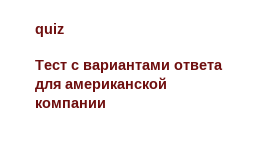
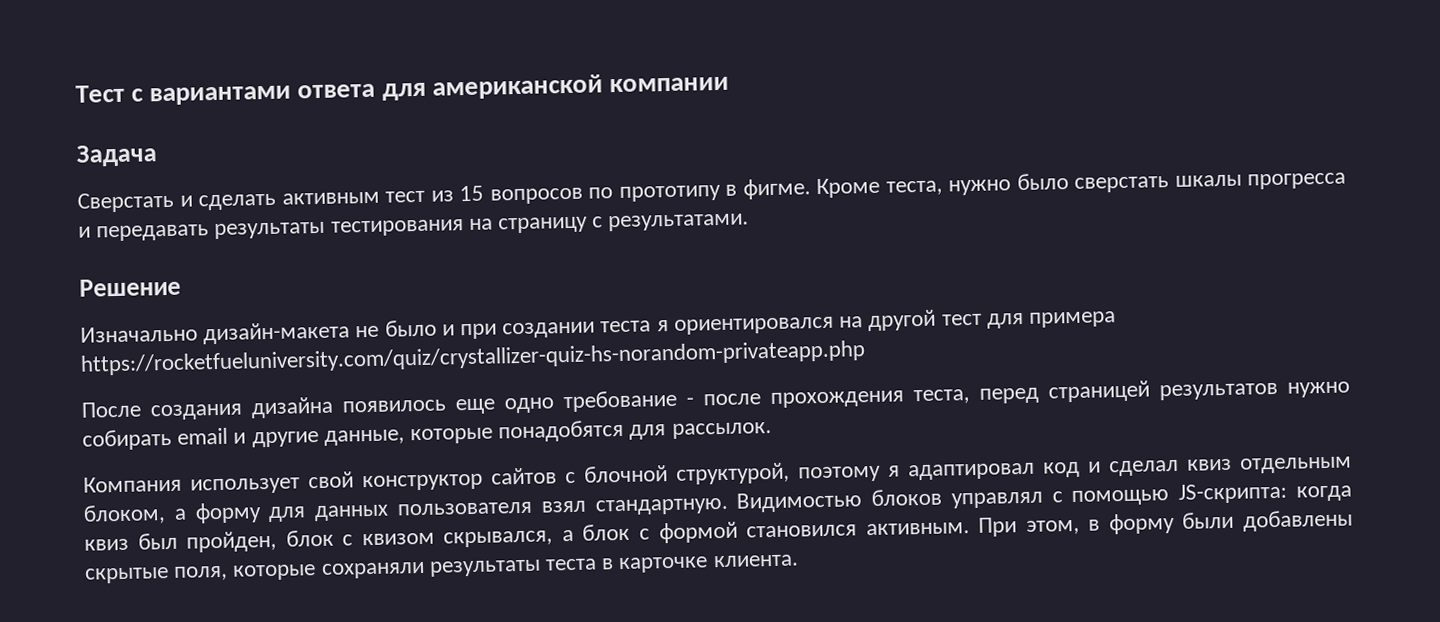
- quiz
+ Задача
+ Сверстать и сделать активным тест из 15 вопросов по прототипу в фигме. Кроме теста, нужно было сверстать шкалы прогресса и передавать результаты тестирования на страницу с результатами.
+ Решение
+ Изначально дизайн-макета не было и при создании теста я ориентировался на другой тест для примера https://rocketfueluniversity.com/quiz/crystallizer-quiz-hs-norandom-privateapp.php
+ После создания дизайна появилось еще одно требование - после прохождения теста, перед страницей результатов нужно собирать email и другие данные, которые понадобятся для рассылок.
+ Компания использует свой конструктор сайтов с блочной структурой, поэтому я адаптировал код и сделал квиз отдельным блоком, а форму для данных пользователя взял стандартную. Видимостью блоков управлял с помощью JS-скрипта: когда квиз был пройден, блок с квизом скрывался, а блок с формой становился активным. При этом, в форму были добавлены скрытые поля, которые сохраняли результаты теста в карточке клиента.

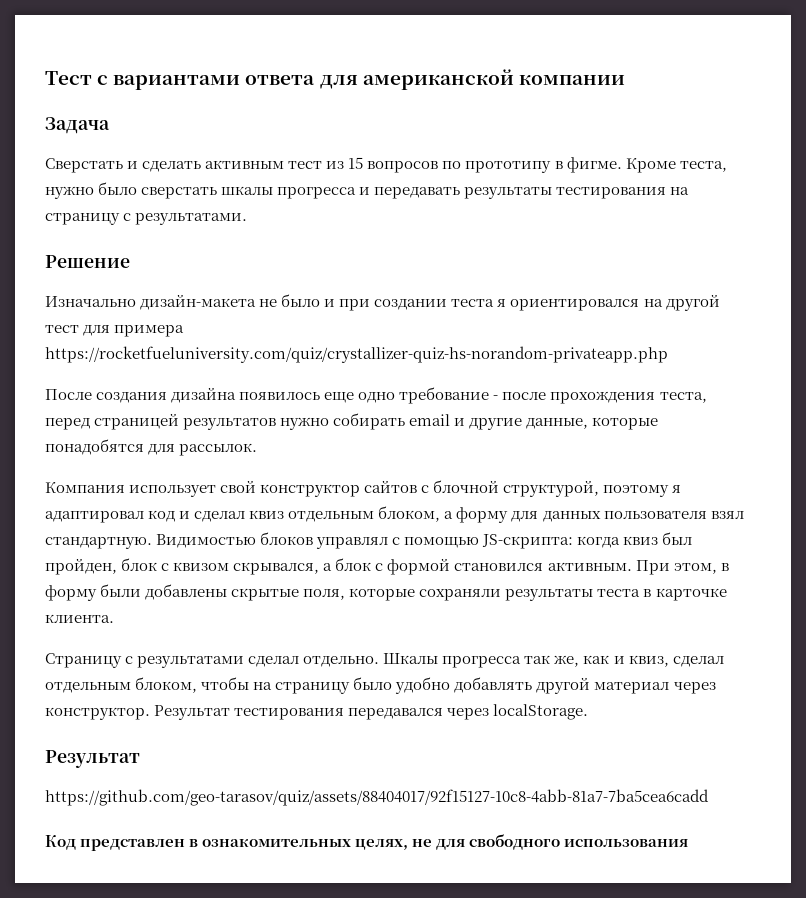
+ Страницу с результатами сделал отдельно. Шкалы прогресса так же, как и квиз, сделал отдельным блоком, чтобы на страницу было удобно добавлять другой материал через конструктор. Результат тестирования передавался через localStorage.
+ Результат
+ https://github.com/geo-tarasov/quiz/assets/88404017/92f15127-10c8-4abb-81a7-7ba5cea6cadd
+ Код представлен в ознакомительных целях, не для свободного использования

